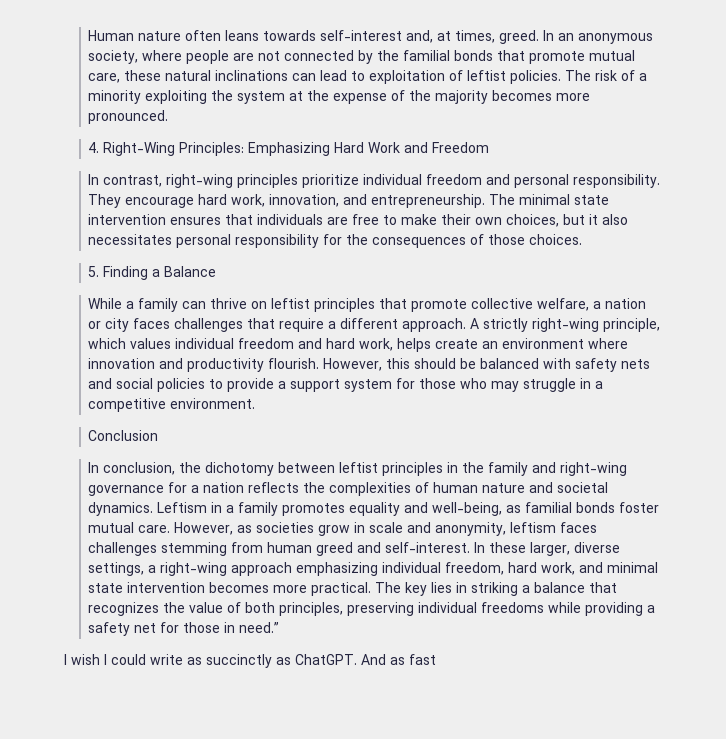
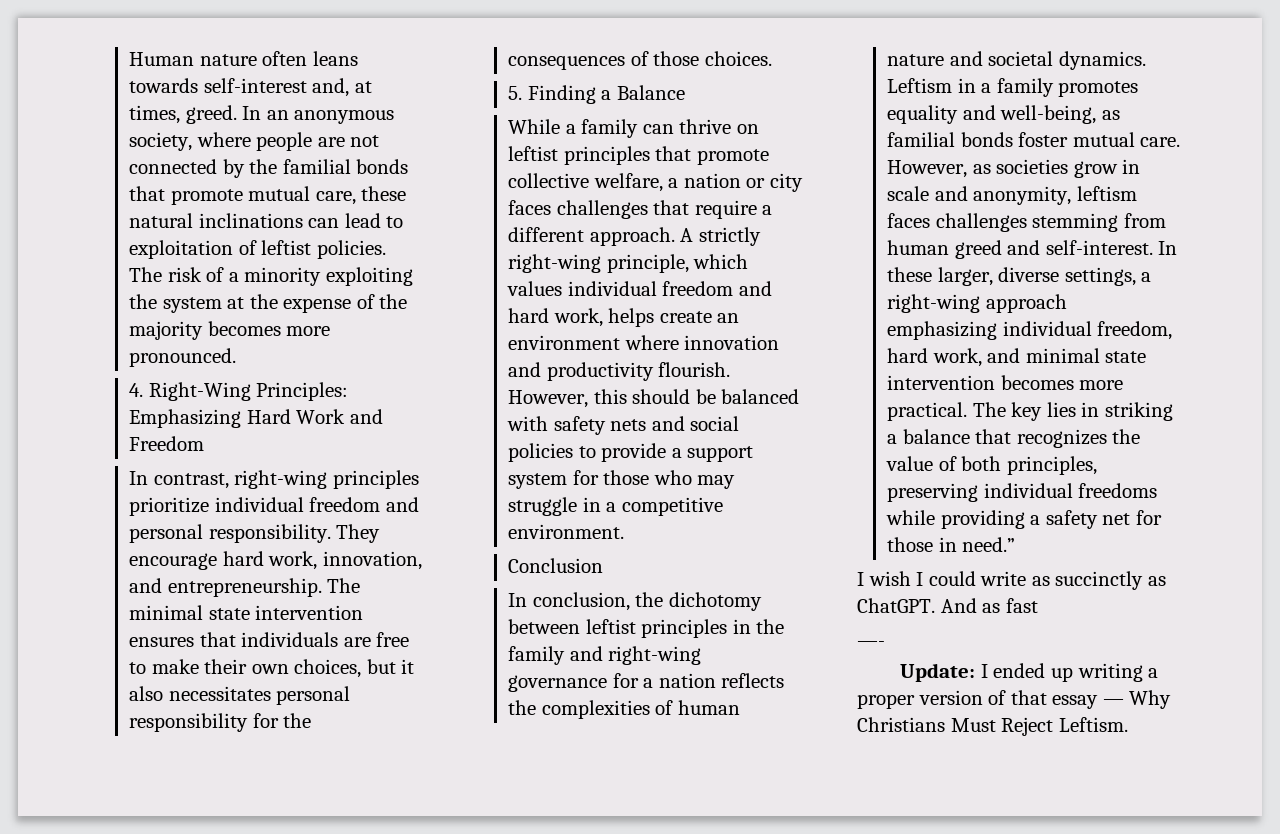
+ —-
+ Update: I ended up writing a proper version of that essay — Why Christians Must Reject Leftism.

